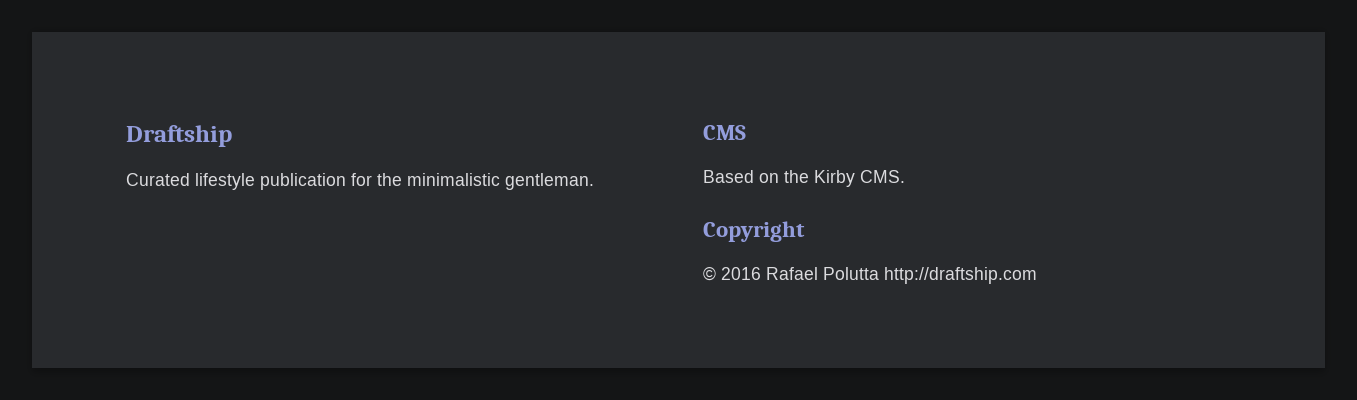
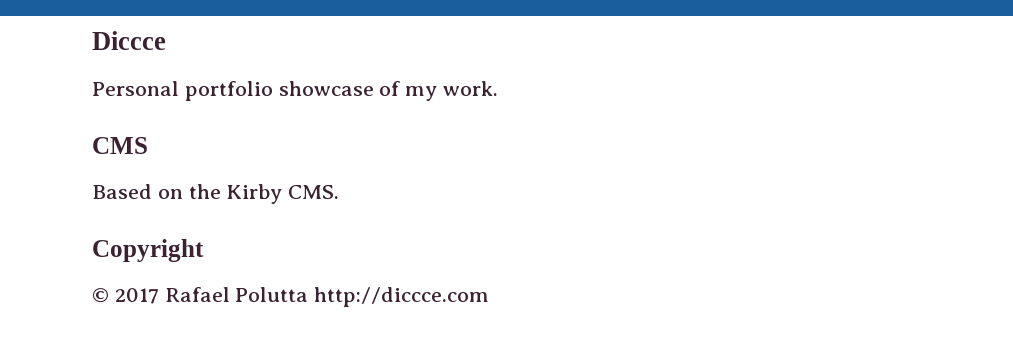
- Draftship
- Curated lifestyle publication for the minimalistic gentleman.
+ Diccce
+ Personal portfolio showcase of my work.
- © 2016 Rafael Polutta http://draftship.com
+ © 2017 Rafael Polutta http://diccce.com

